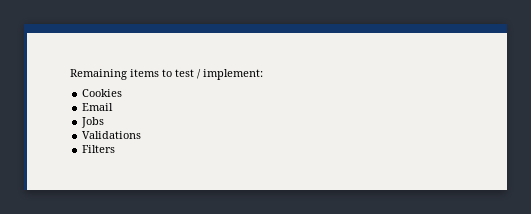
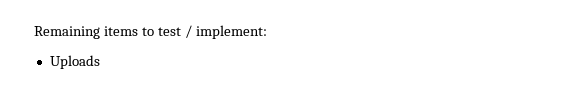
- Cookies
- Email
- Jobs
- Validations
- Filters
+ Uploads

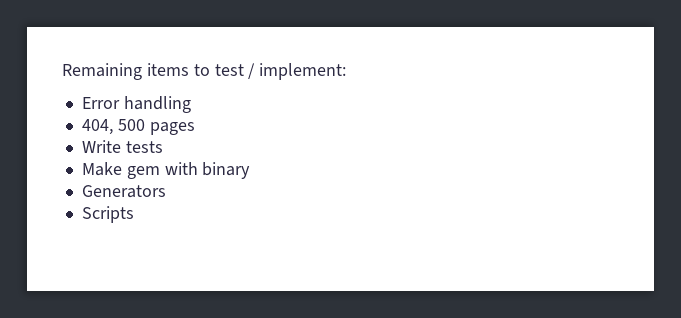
- Uploads
+ Error handling
+ 404, 500 pages
+ Write tests
+ Make gem with binary
+ Generators
+ Scripts

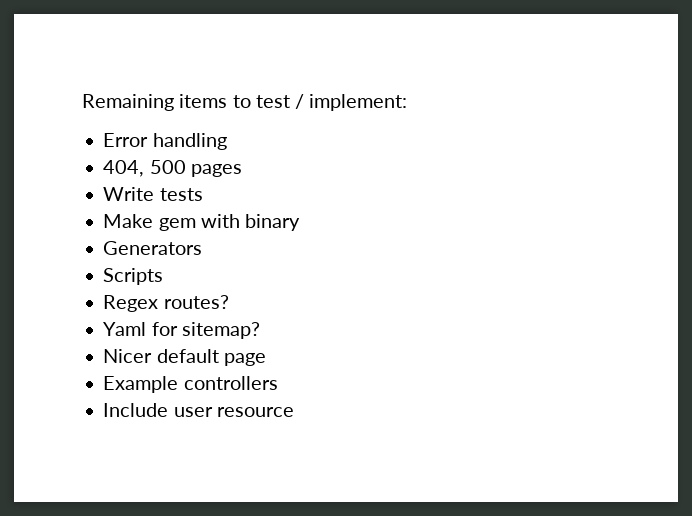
+ Regex routes?
+ Yaml for sitemap?
+ Nicer default page
+ Example controllers
+ Include user resource

